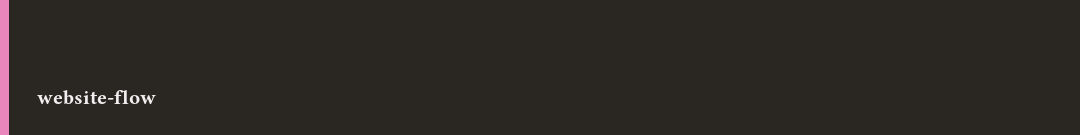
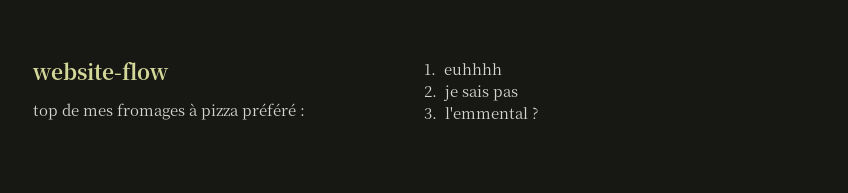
+ top de mes fromages à pizza préféré :
+ 1. euhhhh
+ 2. je sais pas
+ 3. l'emmental ?

